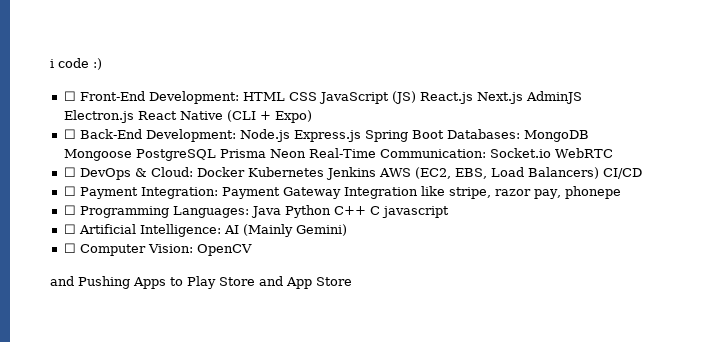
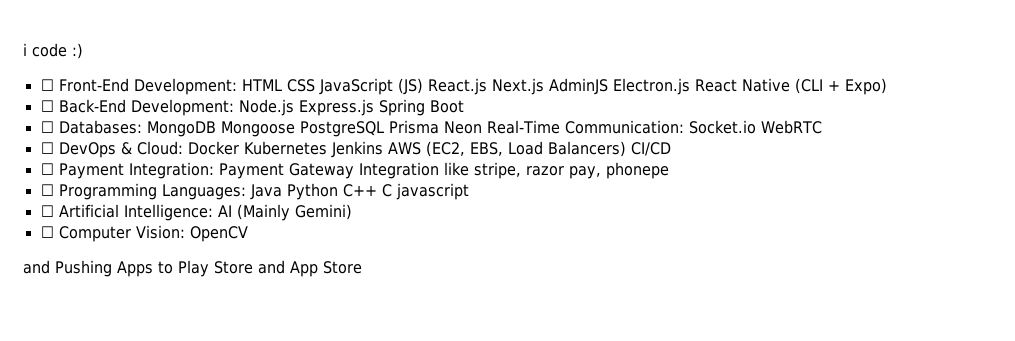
- ☐ Back-End Development: Node.js Express.js Spring Boot Databases: MongoDB Mongoose PostgreSQL Prisma Neon Real-Time Communication: Socket.io WebRTC
+ ☐ Back-End Development: Node.js Express.js Spring Boot
+ ☐ Databases: MongoDB Mongoose PostgreSQL Prisma Neon Real-Time Communication: Socket.io WebRTC

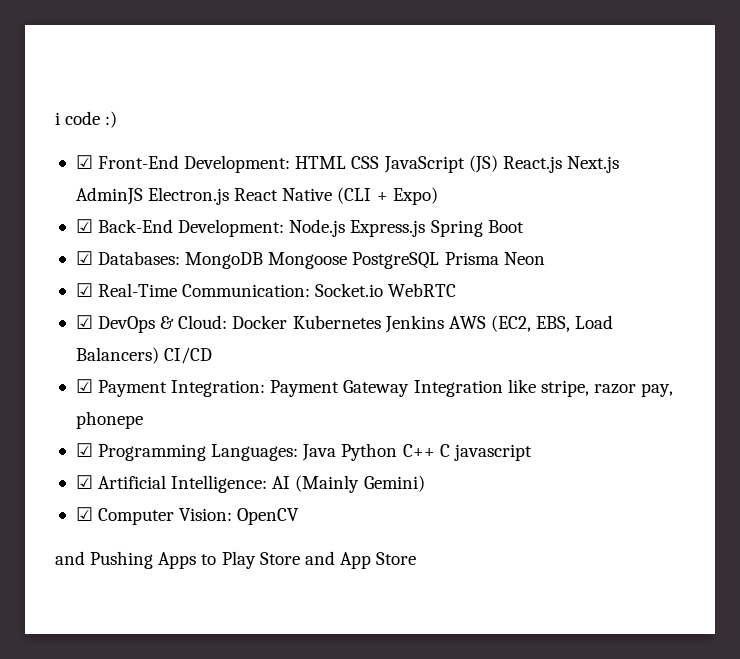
- ☐ Front-End Development: HTML CSS JavaScript (JS) React.js Next.js AdminJS Electron.js React Native (CLI + Expo)
+ ☑ Front-End Development: HTML CSS JavaScript (JS) React.js Next.js AdminJS Electron.js React Native (CLI + Expo)
- ☐ Back-End Development: Node.js Express.js Spring Boot
+ ☑ Back-End Development: Node.js Express.js Spring Boot
- ☐ Databases: MongoDB Mongoose PostgreSQL Prisma Neon Real-Time Communication: Socket.io WebRTC
+ ☑ Databases: MongoDB Mongoose PostgreSQL Prisma Neon
+ ☑ Real-Time Communication: Socket.io WebRTC
- ☐ DevOps & Cloud: Docker Kubernetes Jenkins AWS (EC2, EBS, Load Balancers) CI/CD
+ ☑ DevOps & Cloud: Docker Kubernetes Jenkins AWS (EC2, EBS, Load Balancers) CI/CD
- ☐ Payment Integration: Payment Gateway Integration like stripe, razor pay, phonepe
+ ☑ Payment Integration: Payment Gateway Integration like stripe, razor pay, phonepe
- ☐ Programming Languages: Java Python C++ C javascript
+ ☑ Programming Languages: Java Python C++ C javascript
- ☐ Artificial Intelligence: AI (Mainly Gemini)
+ ☑ Artificial Intelligence: AI (Mainly Gemini)
- ☐ Computer Vision: OpenCV
+ ☑ Computer Vision: OpenCV

